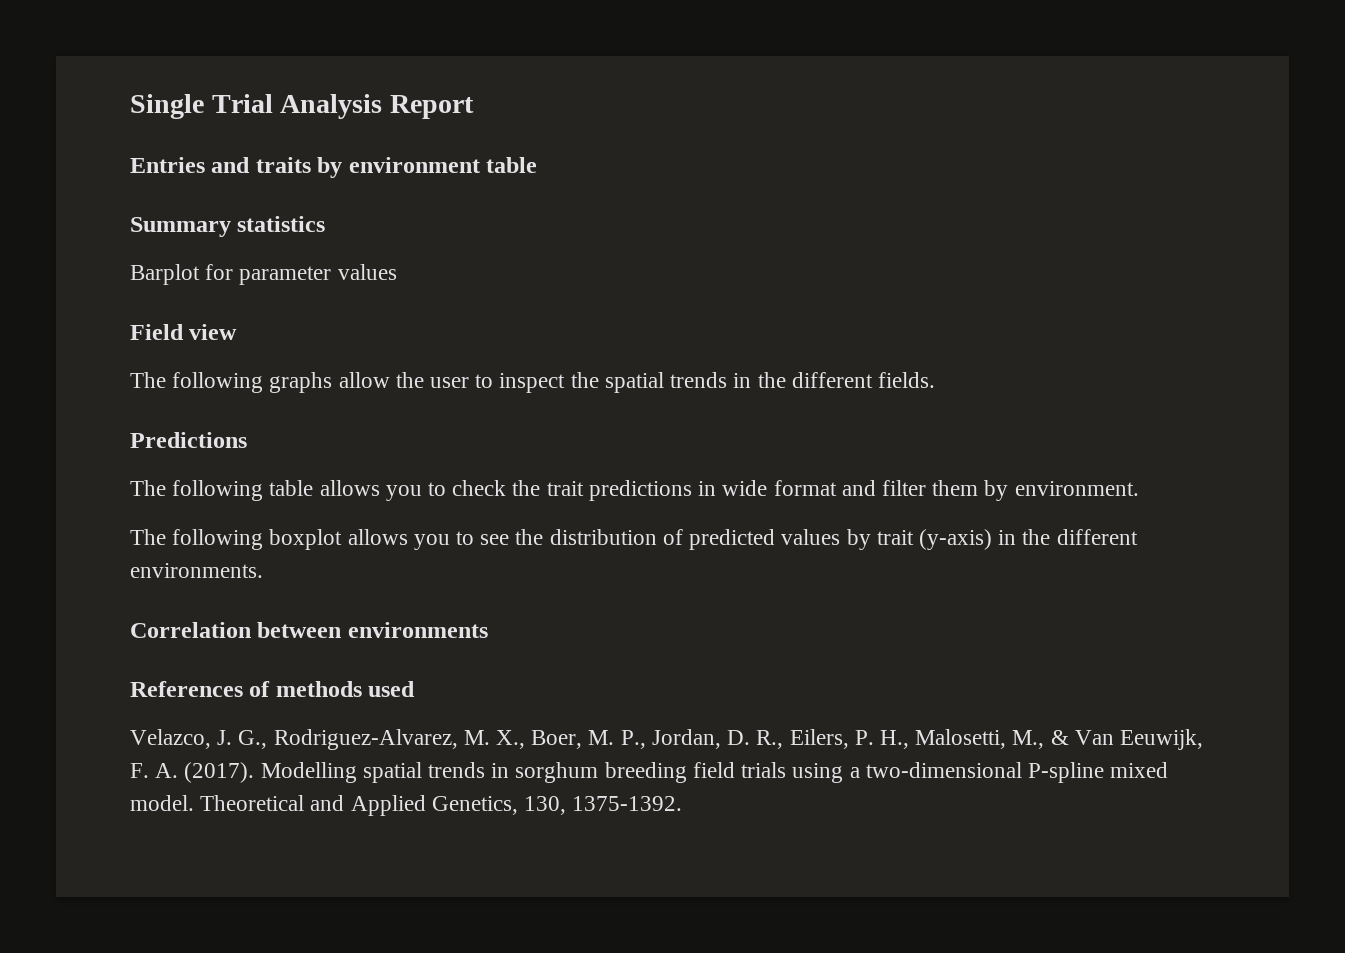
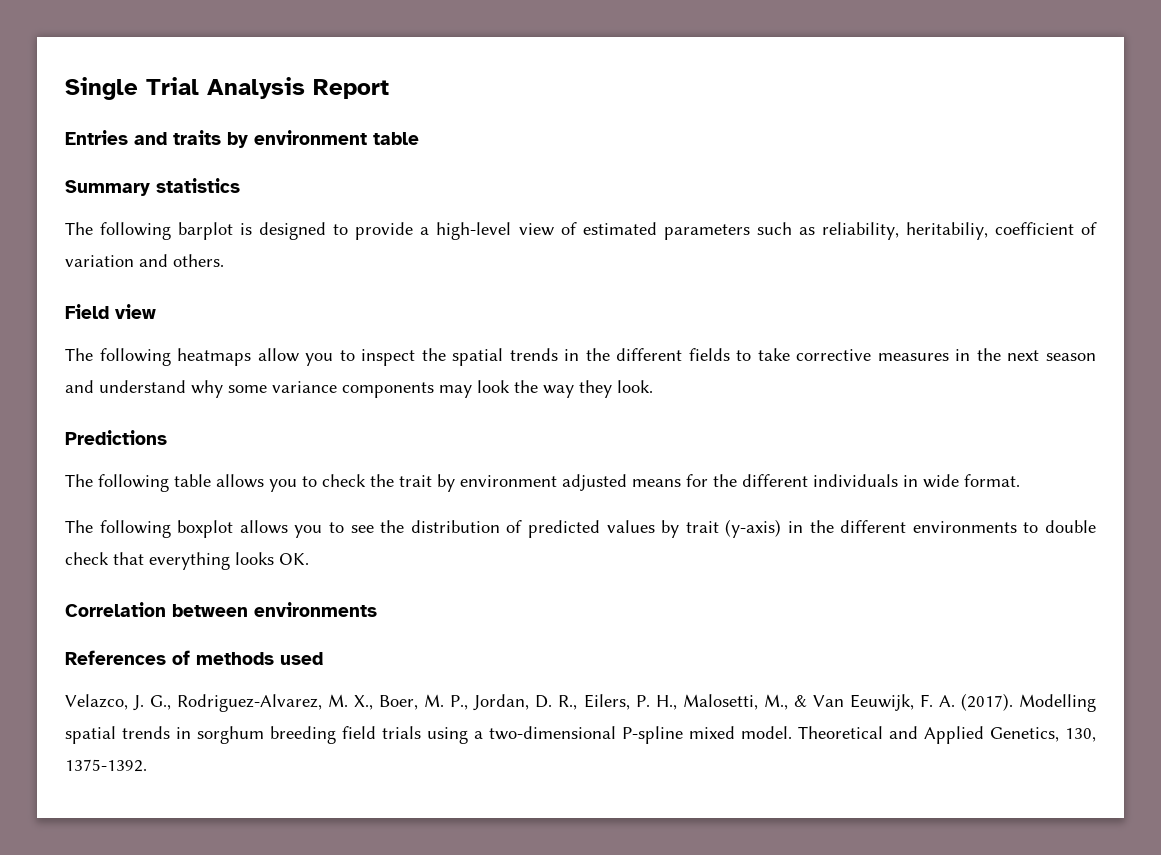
- Barplot for parameter values
+ The following barplot is designed to provide a high-level view of estimated parameters such as reliability, heritabiliy, coefficient of variation and others.
- The following graphs allow the user to inspect the spatial trends in the different fields.
+ The following heatmaps allow you to inspect the spatial trends in the different fields to take corrective measures in the next season and understand why some variance components may look the way they look.
- The following table allows you to check the trait predictions in wide format and filter them by environment.
+ The following table allows you to check the trait by environment adjusted means for the different individuals in wide format.
- The following boxplot allows you to see the distribution of predicted values by trait (y-axis) in the different environments.
+ The following boxplot allows you to see the distribution of predicted values by trait (y-axis) in the different environments to double check that everything looks OK.

